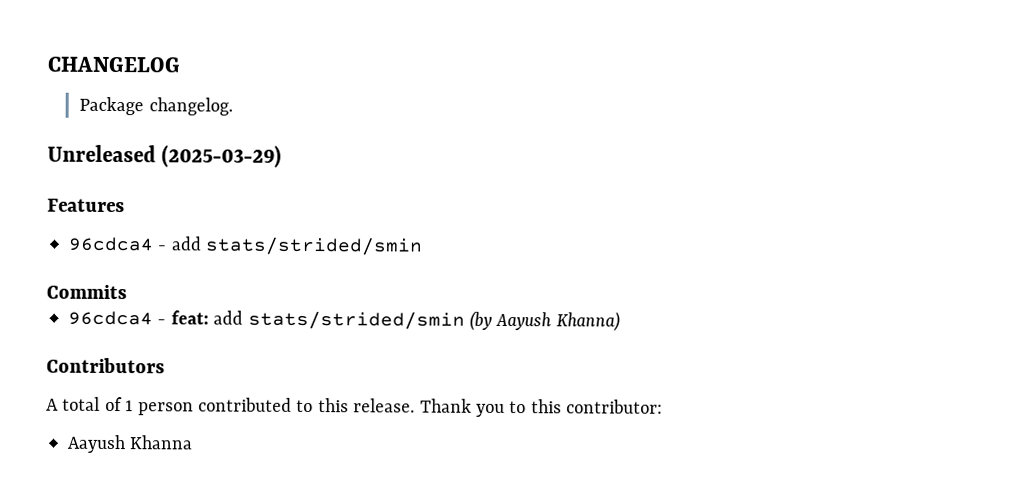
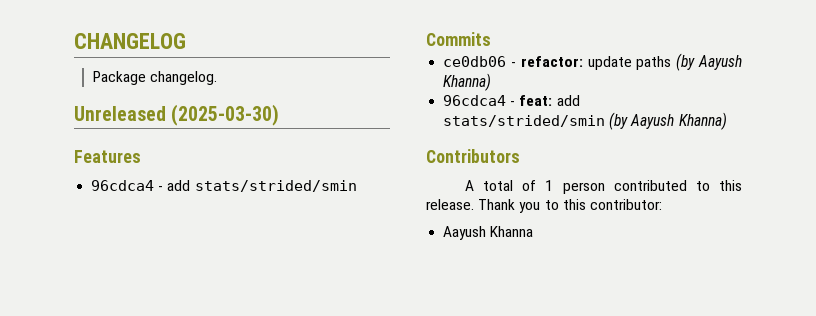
- Unreleased (2025-03-29)
+ Unreleased (2025-03-30)
+ ce0db06 - refactor: update paths (by Aayush Khanna)

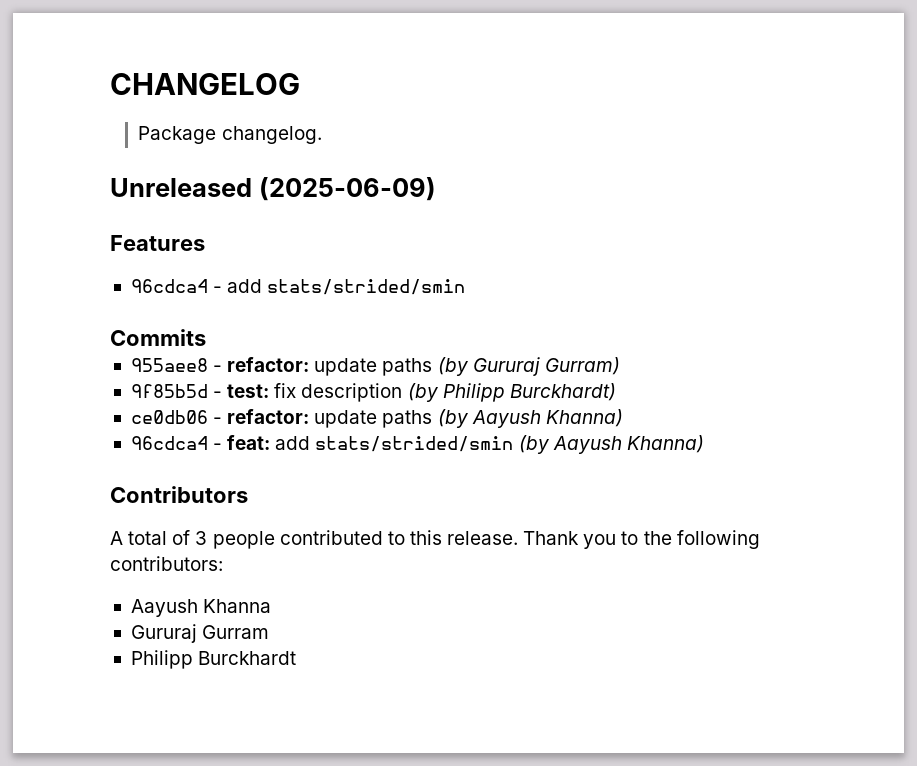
- Unreleased (2025-03-30)
+ Unreleased (2025-06-09)
+ 955aee8 - refactor: update paths (by Gururaj Gurram)
+ 9f85b5d - test: fix description (by Philipp Burckhardt)
- A total of 1 person contributed to this release.
+ A total of 3 people contributed to this release.
- Thank you to this contributor:
+ Thank you to the following contributors:
+ Gururaj Gurram
+ Philipp Burckhardt

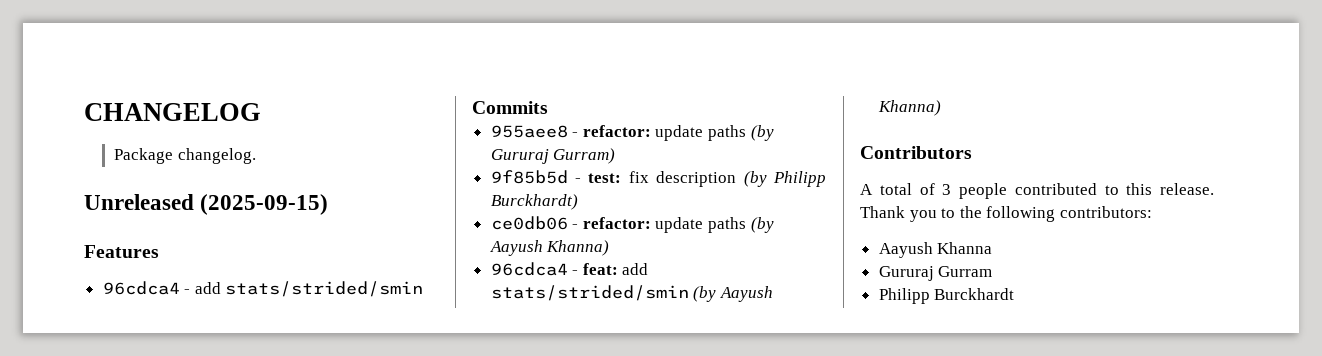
- Unreleased (2025-06-09)
+ Unreleased (2025-09-15)

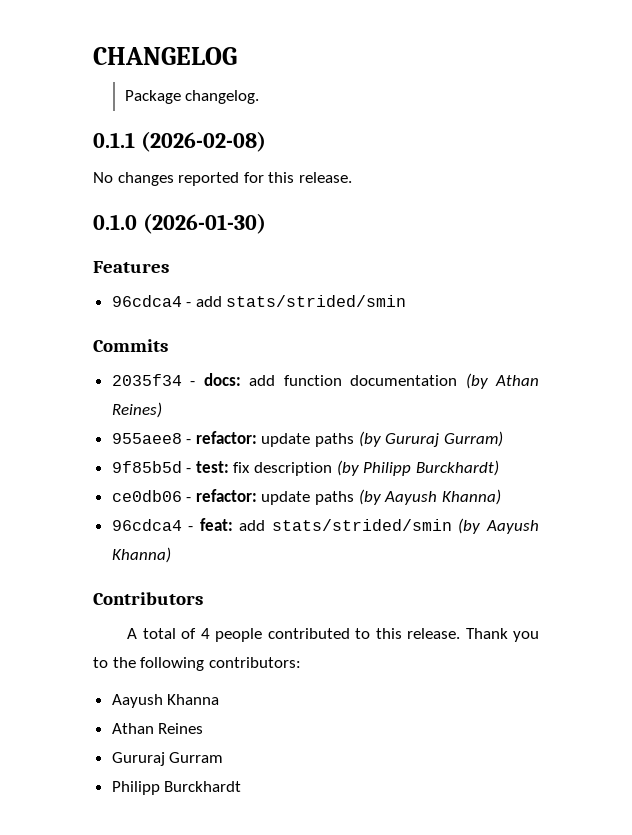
- Unreleased (2025-09-15)
+ 0.1.1 (2026-02-08)
+ No changes reported for this release.
+ 0.1.0 (2026-01-30)
+ 2035f34 - docs: add function documentation (by Athan Reines)
- A total of 3 people contributed to this release.
+ A total of 4 people contributed to this release.
+ Athan Reines

